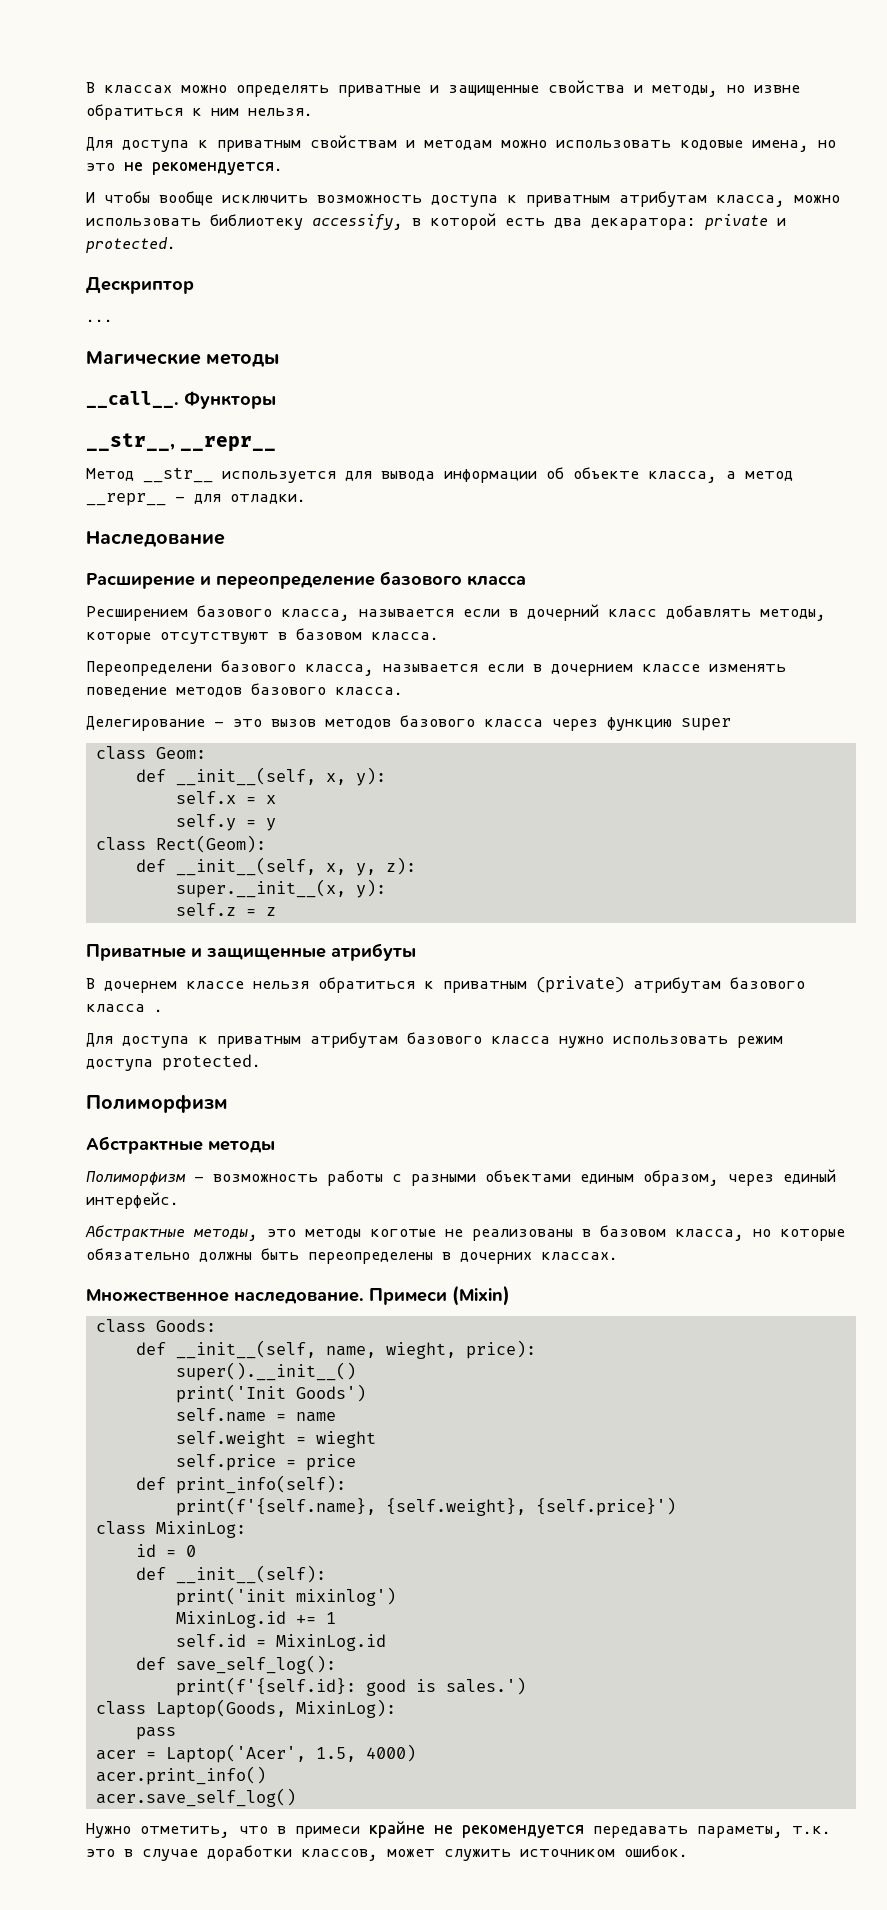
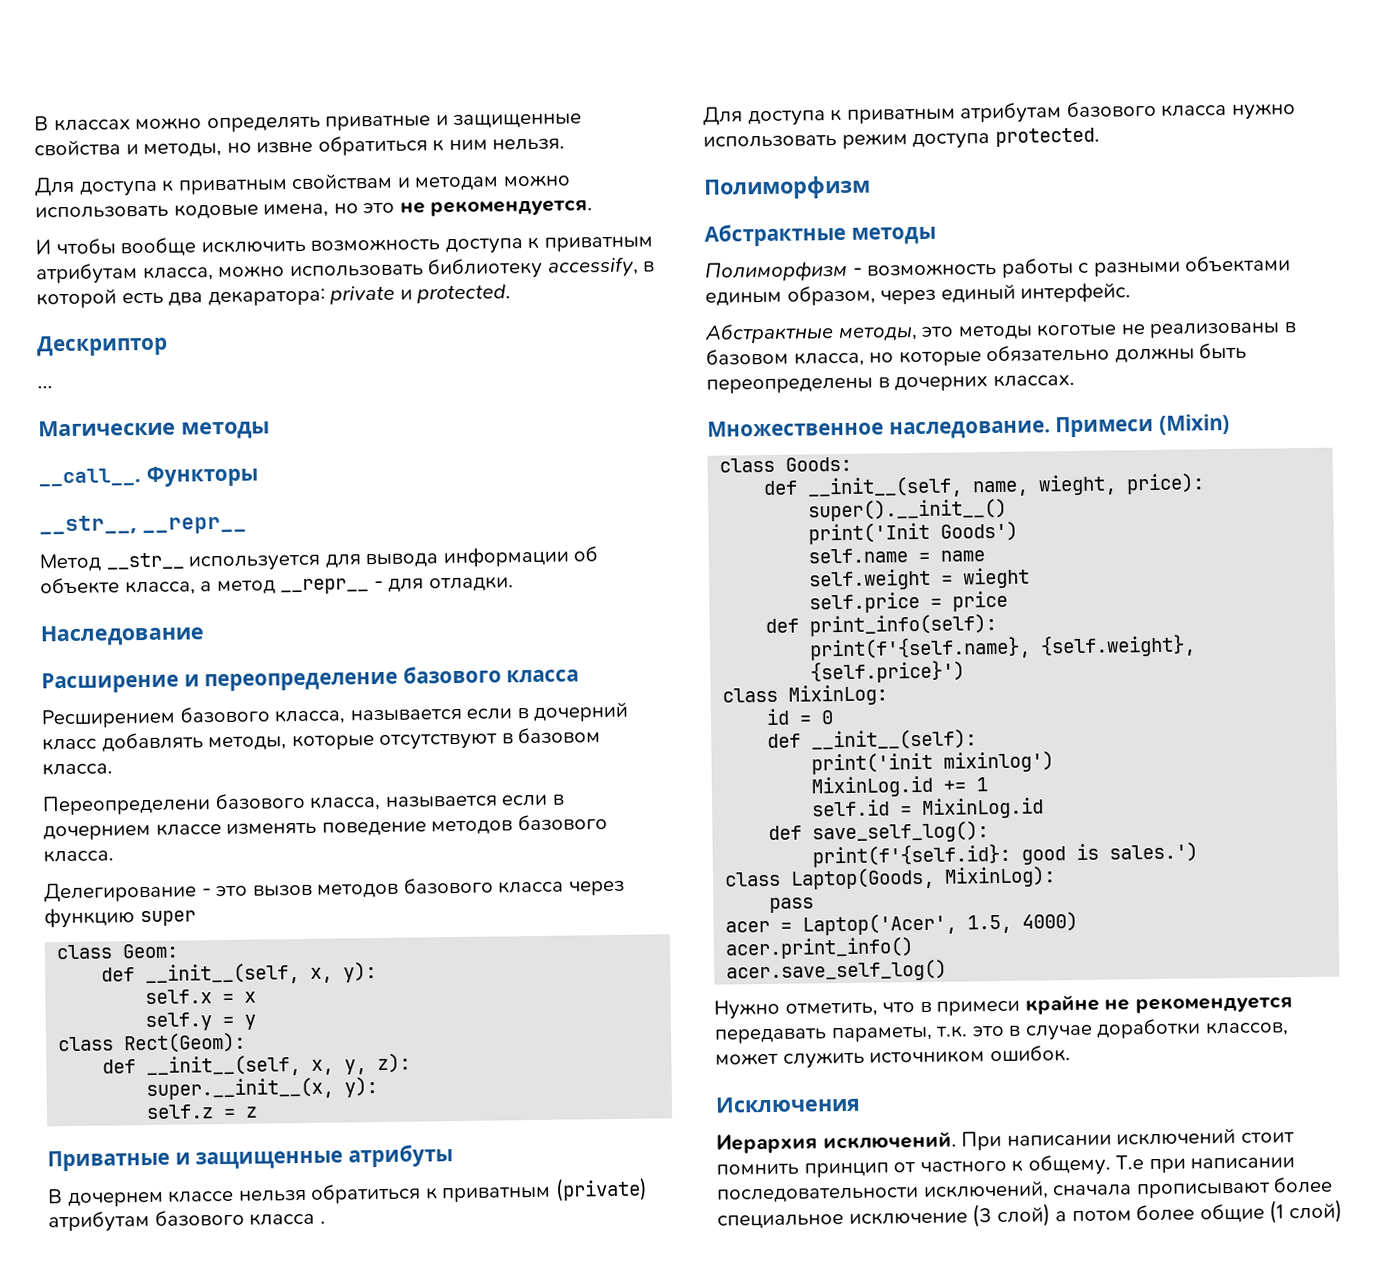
+ Исключения
+ Иерархия исключений. При написании исключений стоит помнить принцип от частного к общему. Т.е при написании последовательности исключений, сначала прописывают более специальное исключение (3 слой) а потом более общие (1 слой)

